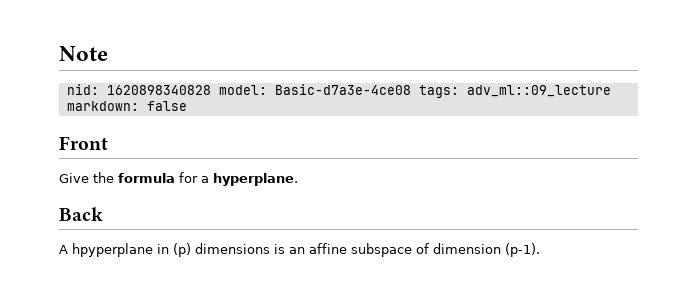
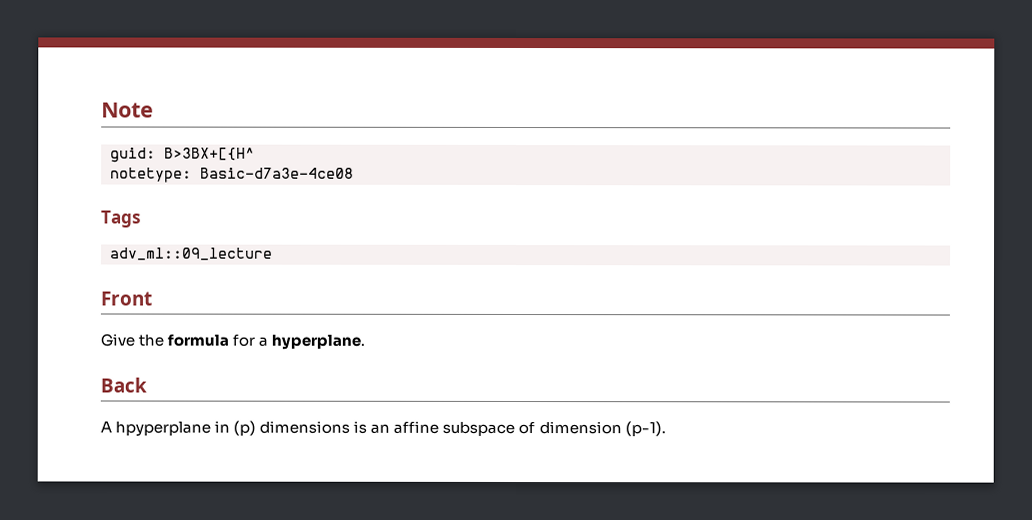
- nid: 1620898340828 model: Basic-d7a3e-4ce08 tags: adv_ml::09_lecture markdown: false
+ guid: B>3BX+[{H^
+ notetype: Basic-d7a3e-4ce08
+ Tags
+ adv_ml::09_lecture

